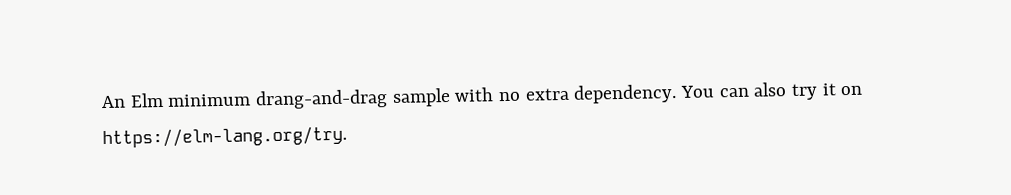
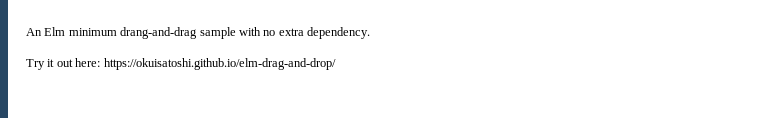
- An Elm minimum drang-and-drag sample with no extra dependency. You can also try it on https://elm-lang.org/try.
+ An Elm minimum drang-and-drag sample with no extra dependency.
+ Try it out here: https://okuisatoshi.github.io/elm-drag-and-drop/

